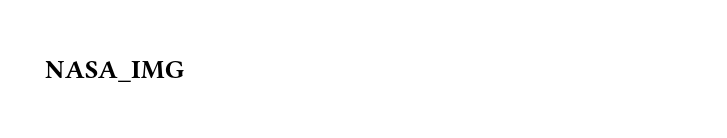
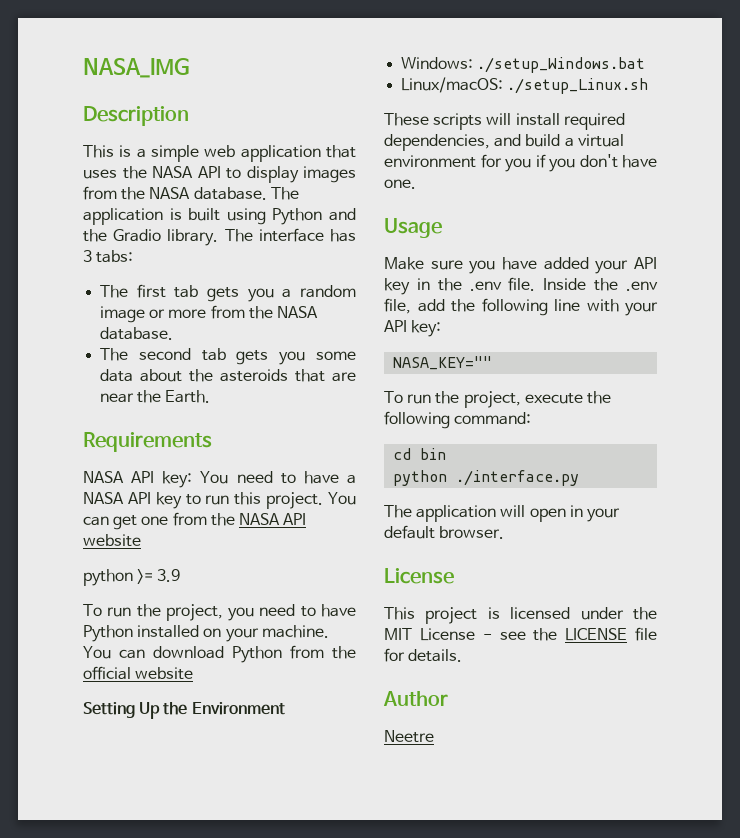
+ Description
+ This is a simple web application that uses the NASA API to display images from the NASA database. The application is built using Python and the Gradio library. The interface has 3 tabs:
+ The first tab gets you a random image or more from the NASA database.
+ The second tab gets you some data about the asteroids that are near the Earth.
+ Requirements
+ NASA API key: You need to have a NASA API key to run this project. You can get one from the NASA API website
+ python >= 3.9
+ To run the project, you need to have Python installed on your machine. You can download Python from the official website
+ Setting Up the Environment
+ Windows: ./setup_Windows.bat
+ Linux/macOS: ./setup_Linux.sh
+ These scripts will install required dependencies, and build a virtual environment for you if you don't have one.
+ Usage
+ Make sure you have added your API key in the .env file. Inside the .env file, add the following line with your API key:
+ NASA_KEY=""
+ To run the project, execute the following command:
+ cd bin
+ python ./interface.py
+ The application will open in your default browser.
+ License
+ This project is licensed under the MIT License - see the LICENSE file for details.
+ Author
+ Neetre

